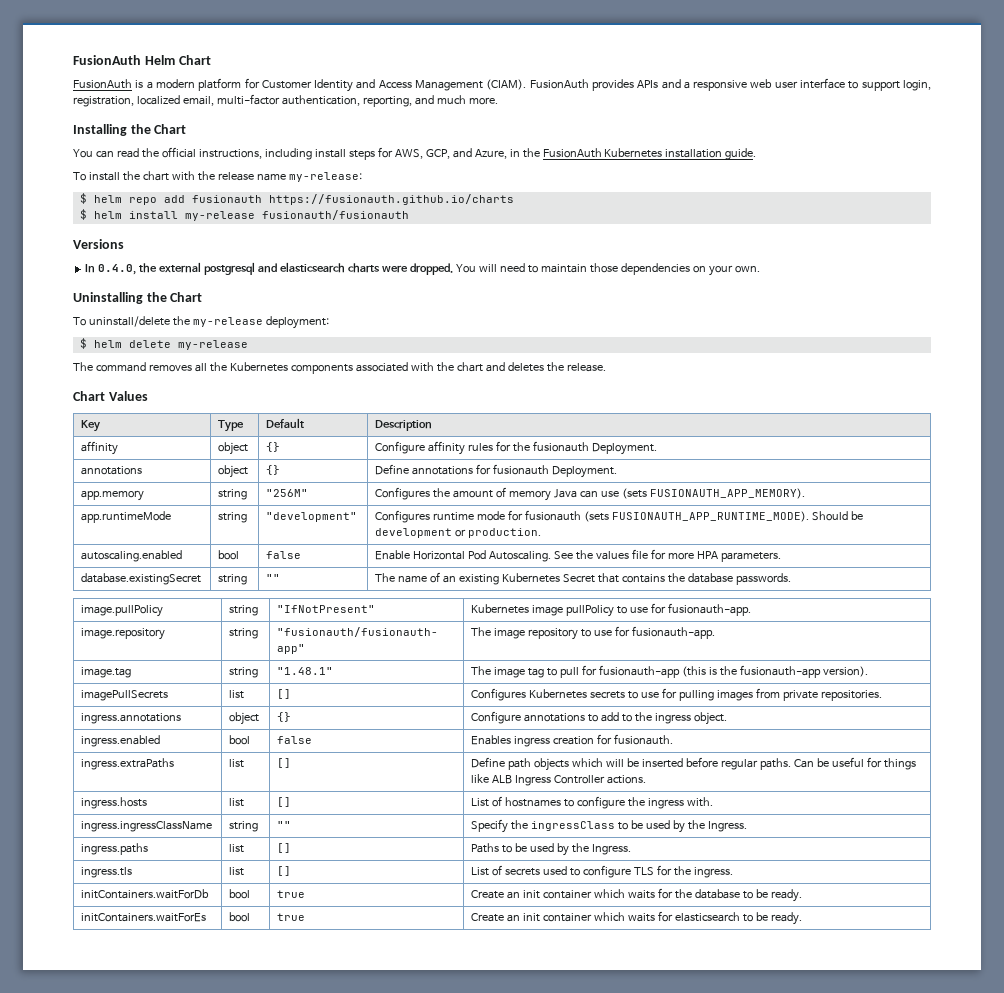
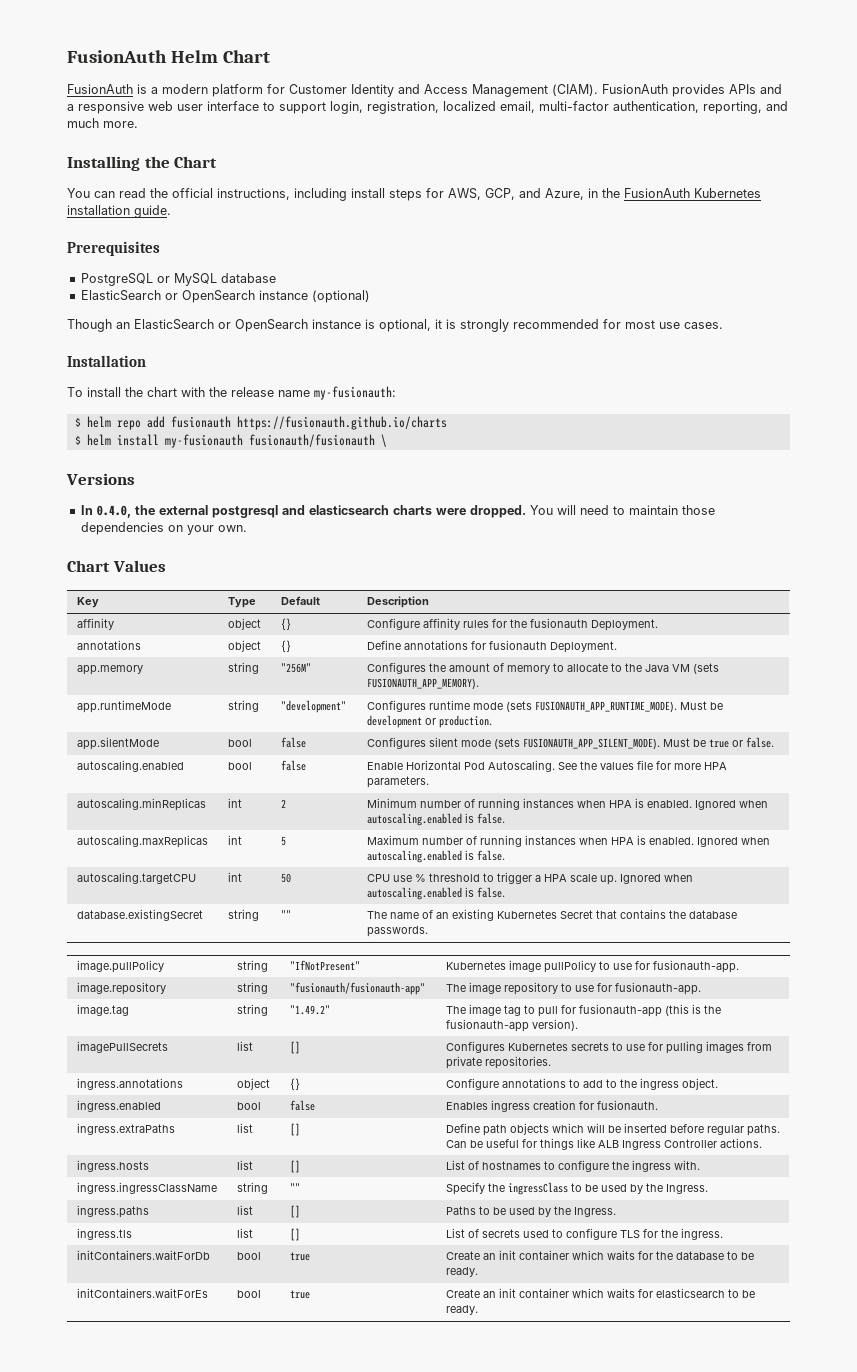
+ Prerequisites
+ PostgreSQL or MySQL database
+ ElasticSearch or OpenSearch instance (optional)
+ Though an ElasticSearch or OpenSearch instance is optional, it is strongly recommended for most use cases.
+ Installation
- To install the chart with the release name my-release:
+ To install the chart with the release name my-fusionauth:
- $ helm install my-release fusionauth/fusionauth
+ $ helm install my-fusionauth fusionauth/fusionauth \
- Uninstalling the Chart
- To uninstall/delete the my-release deployment:
- $ helm delete my-release
- The command removes all the Kubernetes components associated with the chart and deletes the release.
- app.memory | string | "256M" | Configures the amount of memory Java can use (sets FUSIONAUTH_APP_MEMORY).
+ app.memory | string | "256M" | Configures the amount of memory to allocate to the Java VM (sets FUSIONAUTH_APP_MEMORY).
- app.runtimeMode | string | "development" | Configures runtime mode for fusionauth (sets FUSIONAUTH_APP_RUNTIME_MODE). Should be development or production.
+ app.runtimeMode | string | "development" | Configures runtime mode (sets FUSIONAUTH_APP_RUNTIME_MODE). Must be development or production.
+ app.silentMode | bool | false | Configures silent mode (sets FUSIONAUTH_APP_SILENT_MODE). Must be true or false.
+ autoscaling.minReplicas | int | 2 | Minimum number of running instances when HPA is enabled. Ignored when autoscaling.enabled is false.
+ autoscaling.maxReplicas | int | 5 | Maximum number of running instances when HPA is enabled. Ignored when autoscaling.enabled is false.
+ autoscaling.targetCPU | int | 50 | CPU use % threshold to trigger a HPA scale up. Ignored when autoscaling.enabled is false.
- image.tag | string | "1.48.1" | The image tag to pull for fusionauth-app (this is the fusionauth-app version).
+ image.tag | string | "1.49.2" | The image tag to pull for fusionauth-app (this is the fusionauth-app version).

